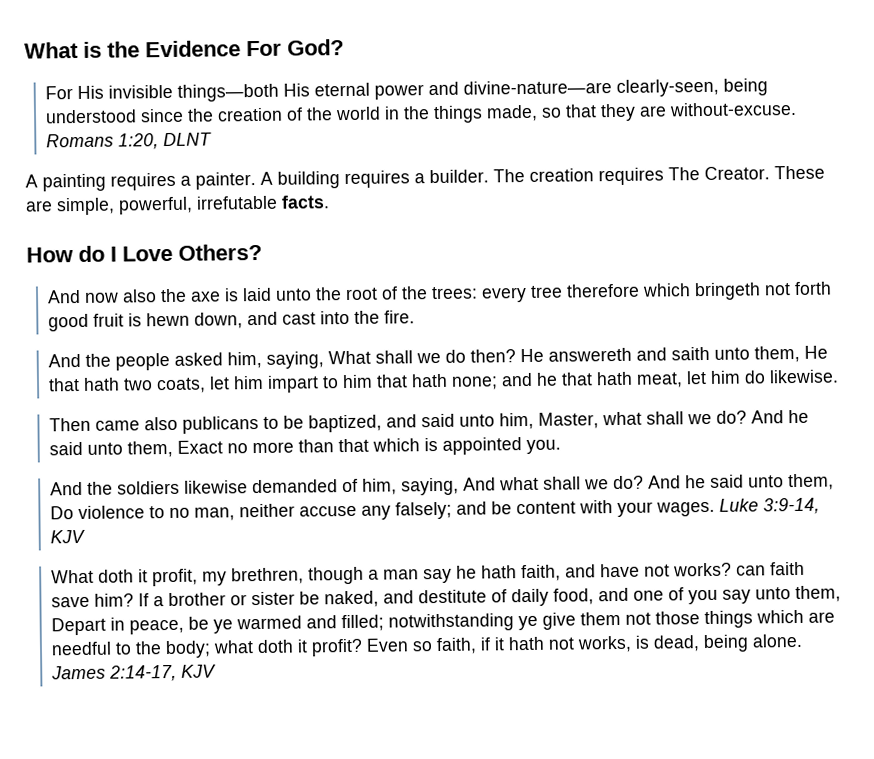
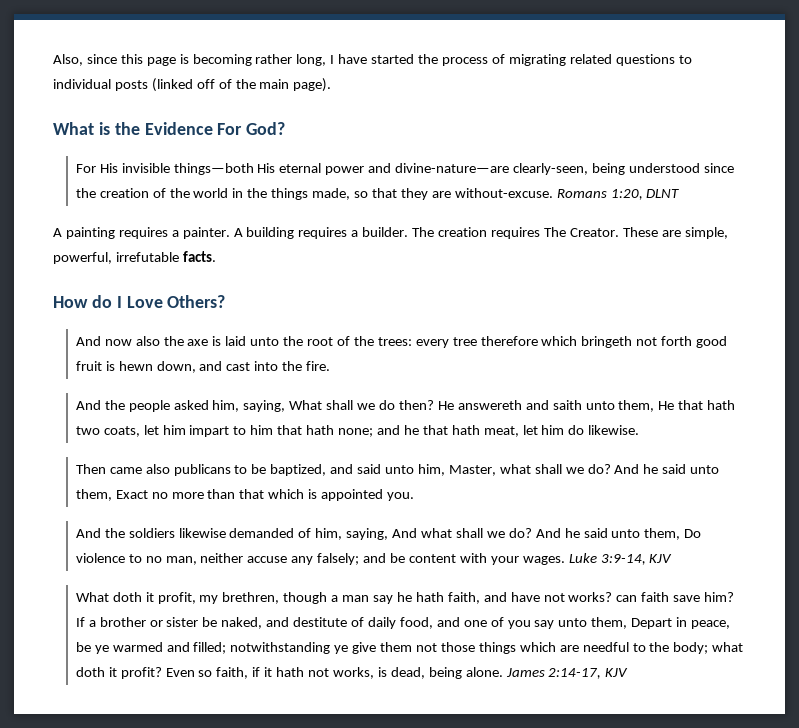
+ Also, since this page is becoming rather long, I have started the process of migrating related questions to individual posts (linked off of the main page).

